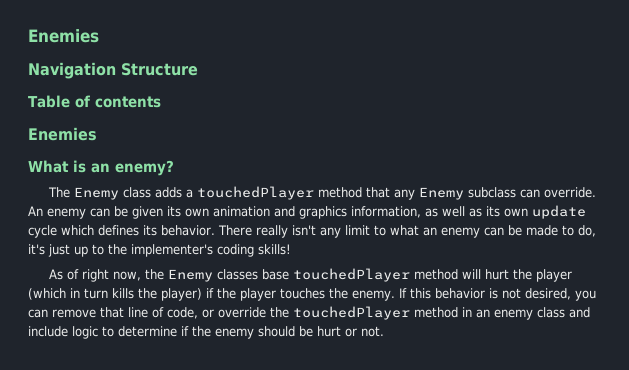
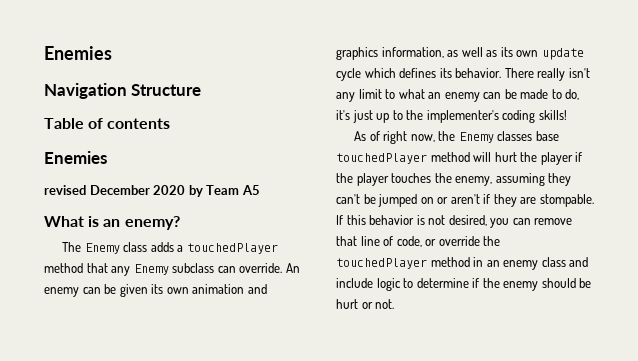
+ revised December 2020 by Team A5
- As of right now, the Enemy classes base touchedPlayer method will hurt the player (which in turn kills the player) if the player touches the enemy.
+ As of right now, the Enemy classes base touchedPlayer method will hurt the player if the player touches the enemy, assuming they can't be jumped on or aren't if they are stompable.

